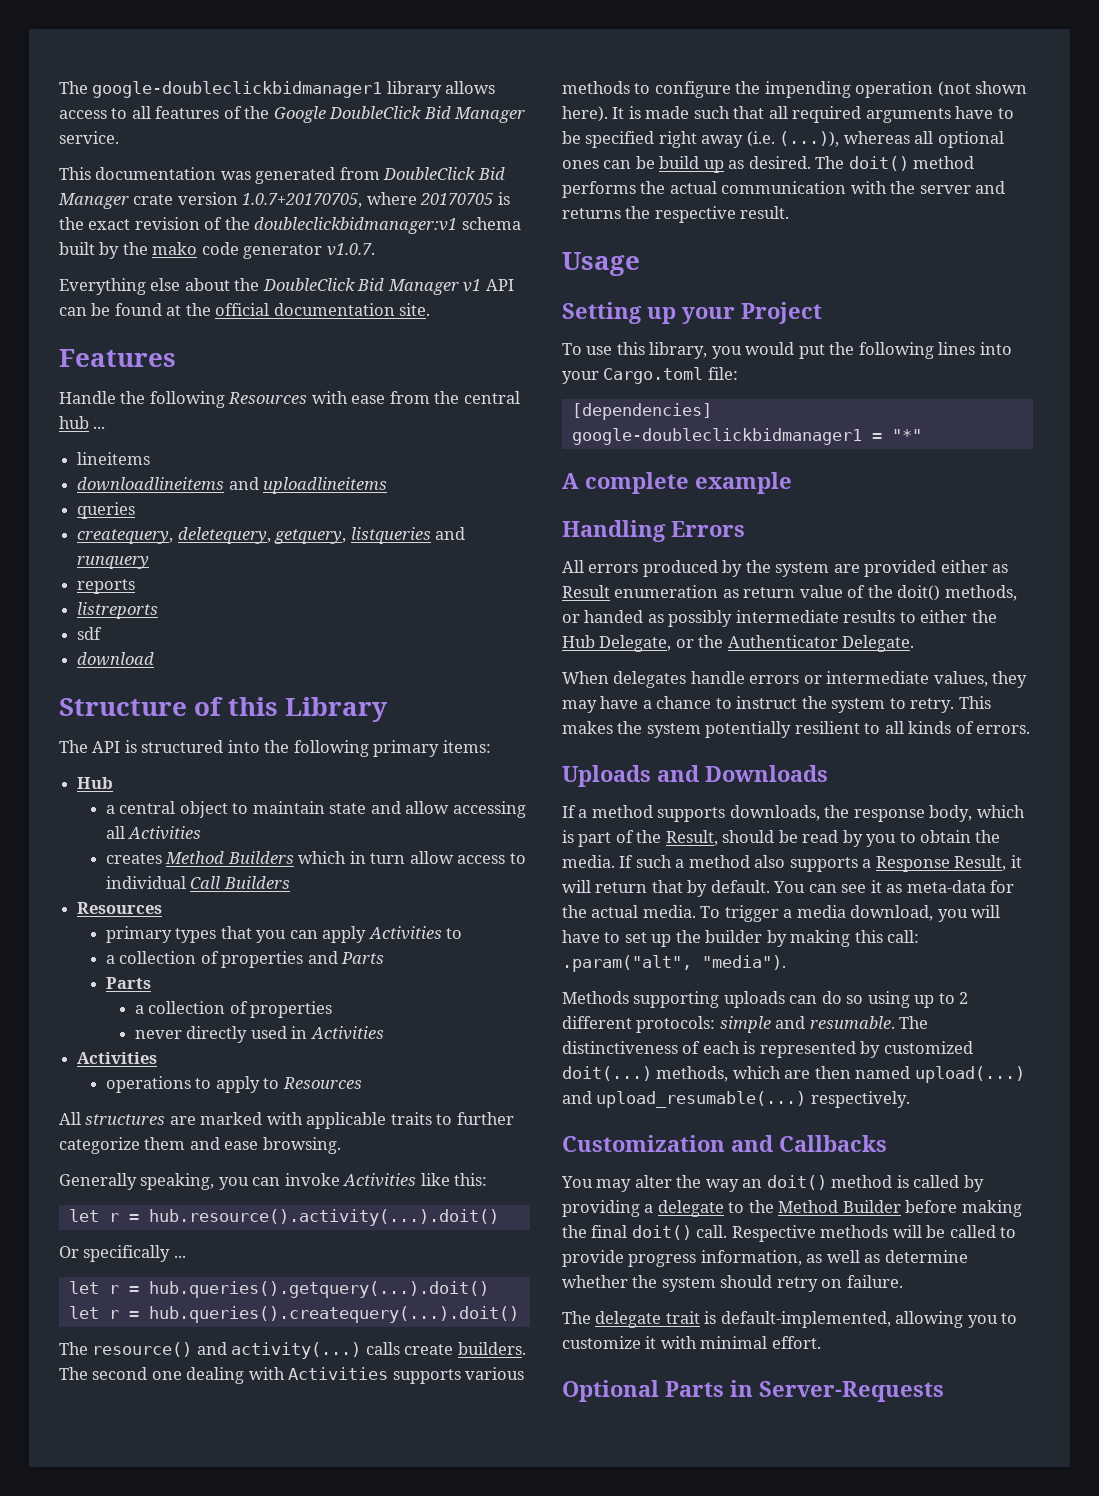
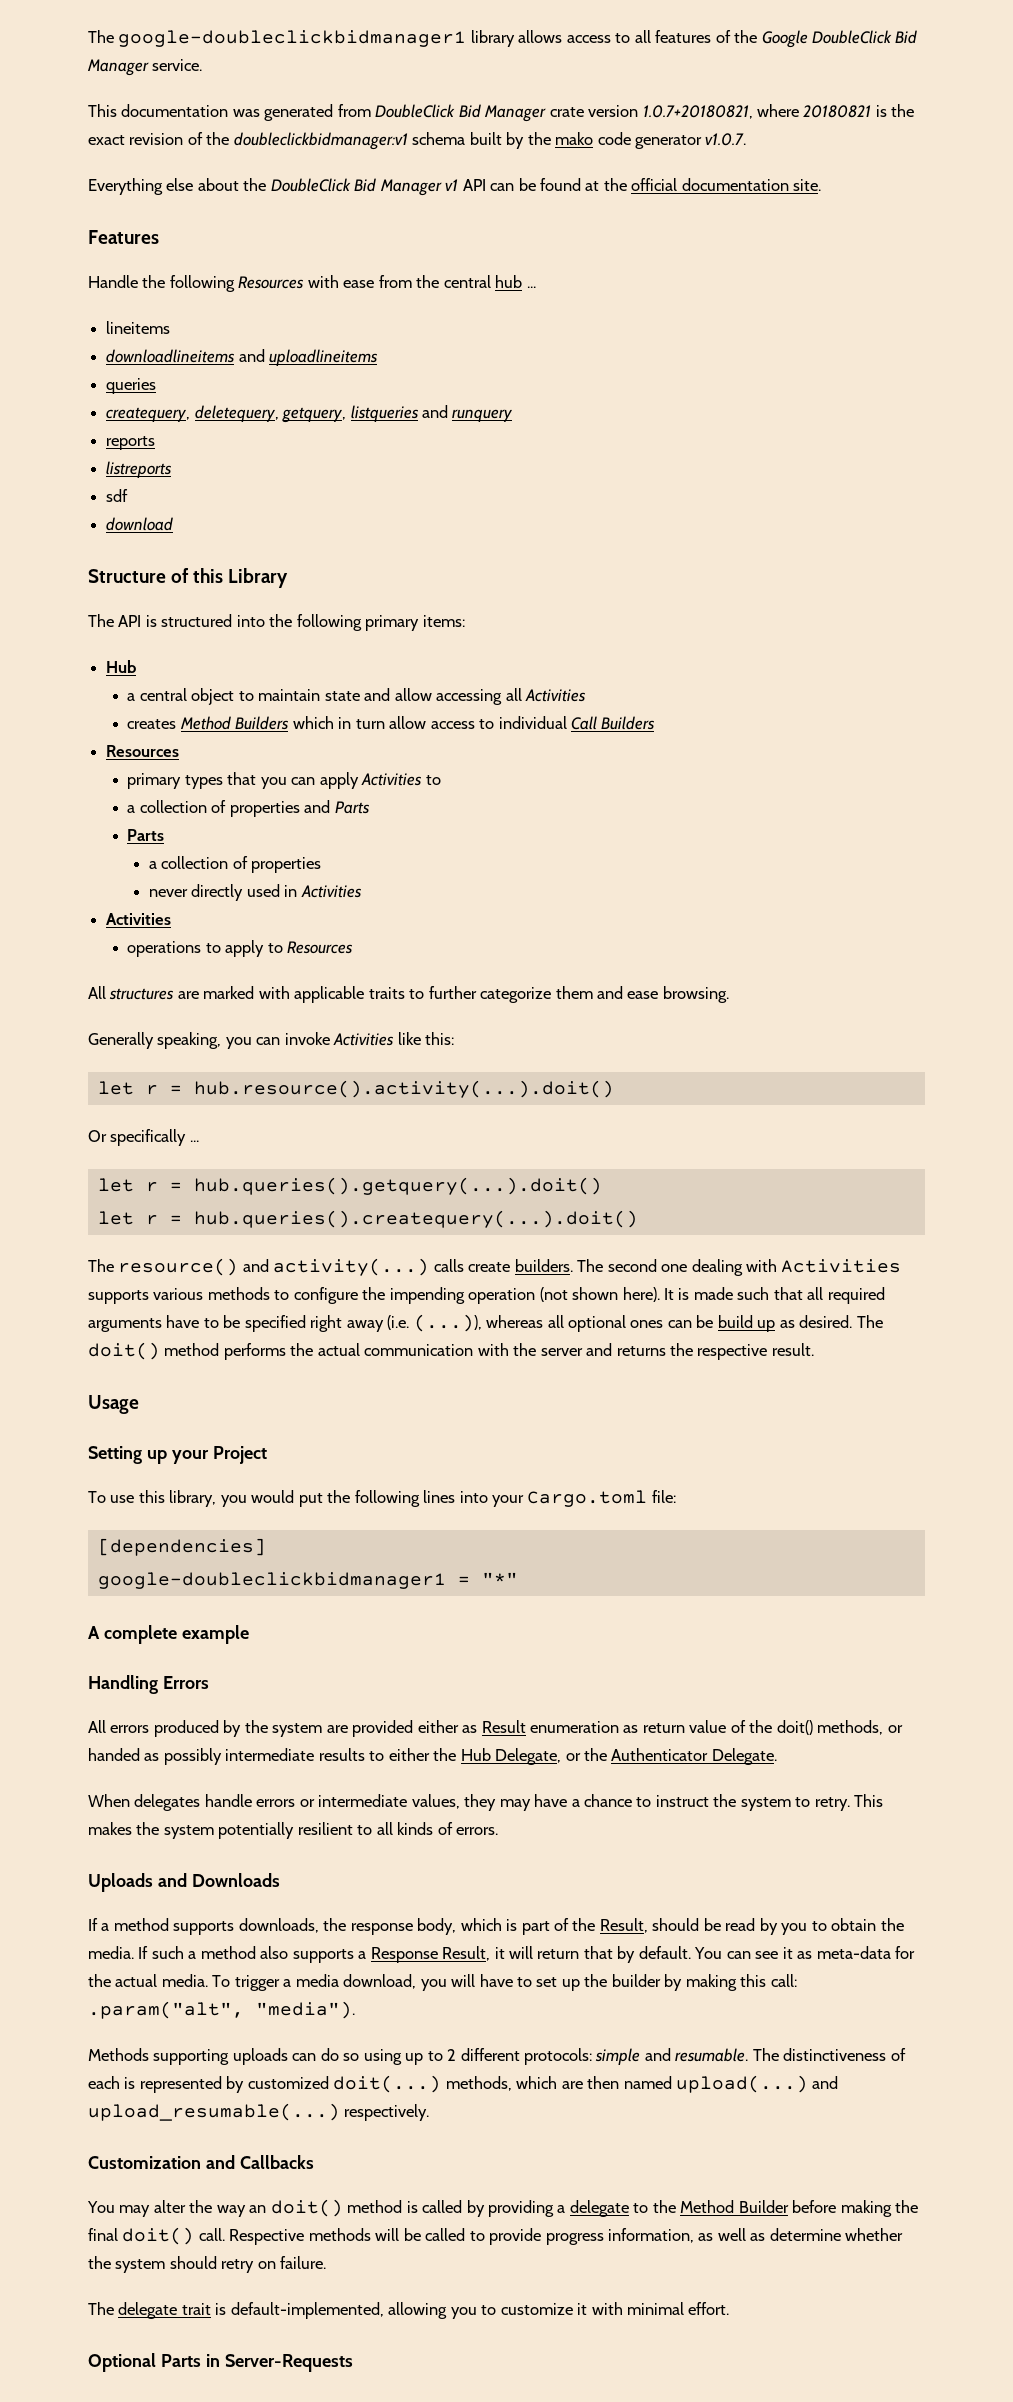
- This documentation was generated from DoubleClick Bid Manager crate version 1.0.7+20170705, where 20170705 is the exact revision of the doubleclickbidmanager:v1 schema built by the mako code generator v1.0.7.
+ This documentation was generated from DoubleClick Bid Manager crate version 1.0.7+20180821, where 20180821 is the exact revision of the doubleclickbidmanager:v1 schema built by the mako code generator v1.0.7.

